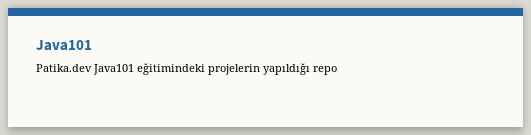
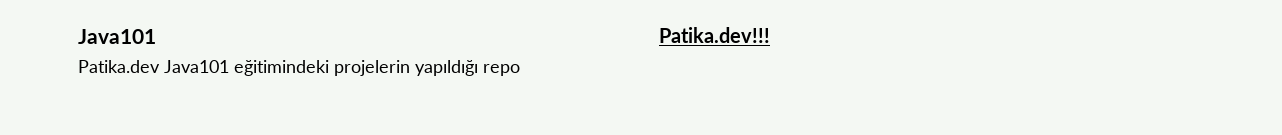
+ Patika.dev!!!

